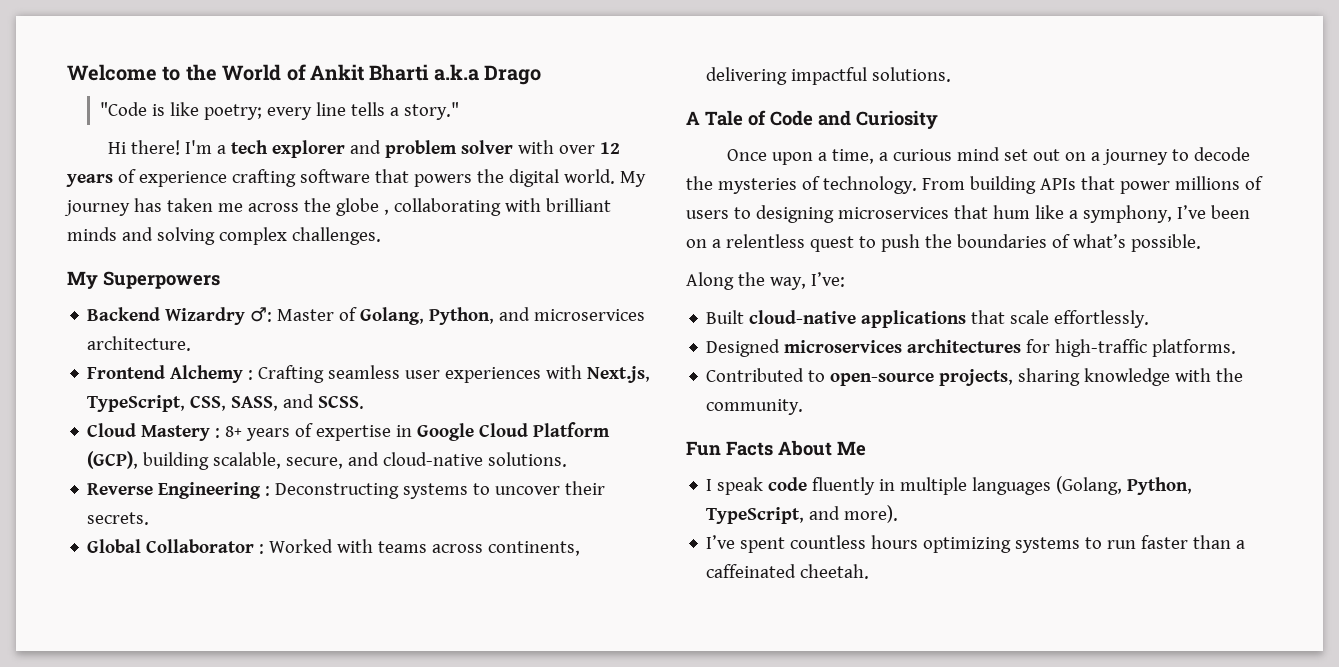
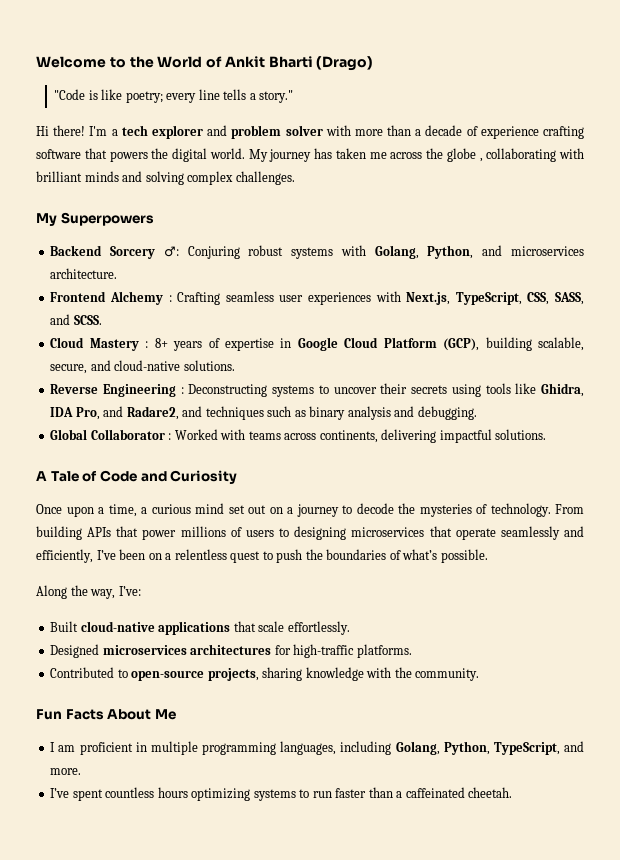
- Welcome to the World of Ankit Bharti a.k.a Drago
+ Welcome to the World of Ankit Bharti (Drago)
- I'm a tech explorer and problem solver with over 12 years of experience crafting software that powers the digital world.
+ I'm a tech explorer and problem solver with more than a decade of experience crafting software that powers the digital world.
- Backend Wizardry ♂: Master of Golang, Python, and microservices architecture.
+ Backend Sorcery ♂: Conjuring robust systems with Golang, Python, and microservices architecture.
- Reverse Engineering : Deconstructing systems to uncover their secrets.
+ Reverse Engineering : Deconstructing systems to uncover their secrets using tools like Ghidra, IDA Pro, and Radare2, and techniques such as binary analysis and debugging.
- From building APIs that power millions of users to designing microservices that hum like a symphony, I’ve been on a relentless quest to push the boundaries of what’s possible.
+ From building APIs that power millions of users to designing microservices that operate seamlessly and efficiently, I’ve been on a relentless quest to push the boundaries of what’s possible.
- I speak code fluently in multiple languages (Golang, Python, TypeScript, and more).
+ I am proficient in multiple programming languages, including Golang, Python, TypeScript, and more.

